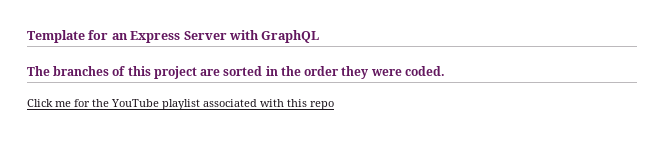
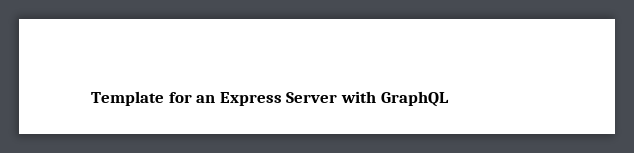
- The branches of this project are sorted in the order they were coded.
- Click me for the YouTube playlist associated with this repo

